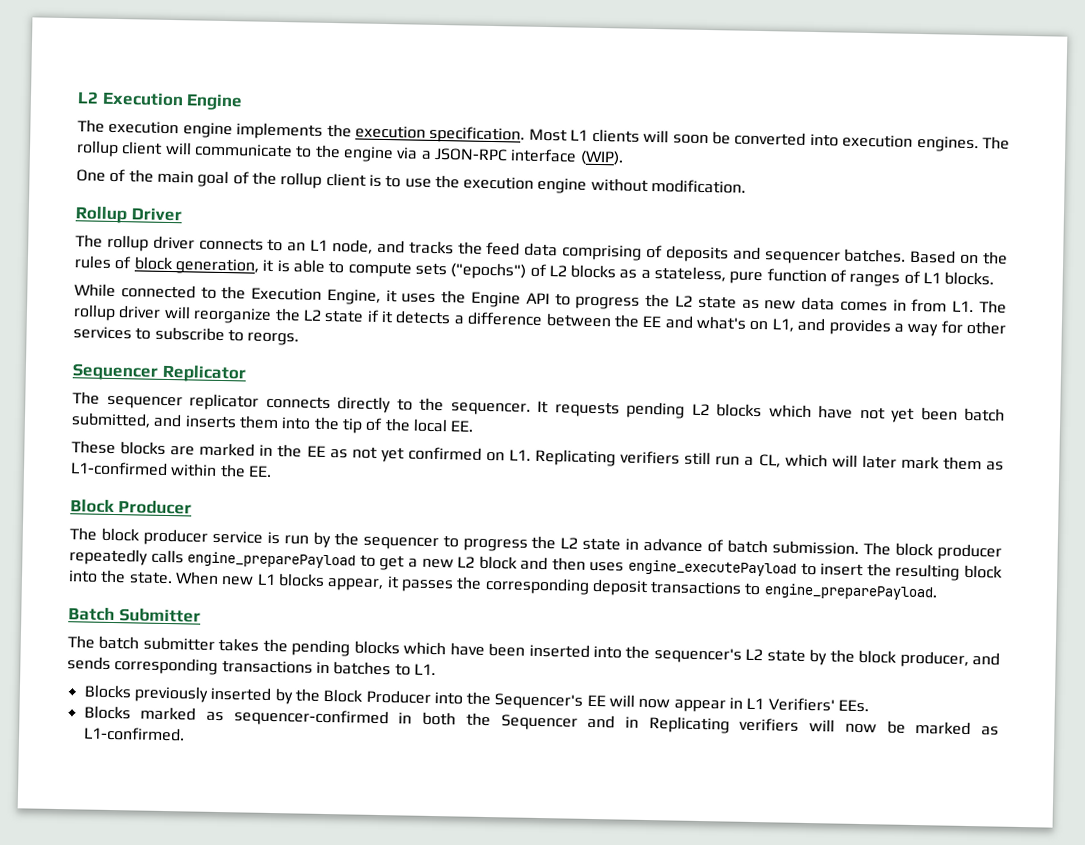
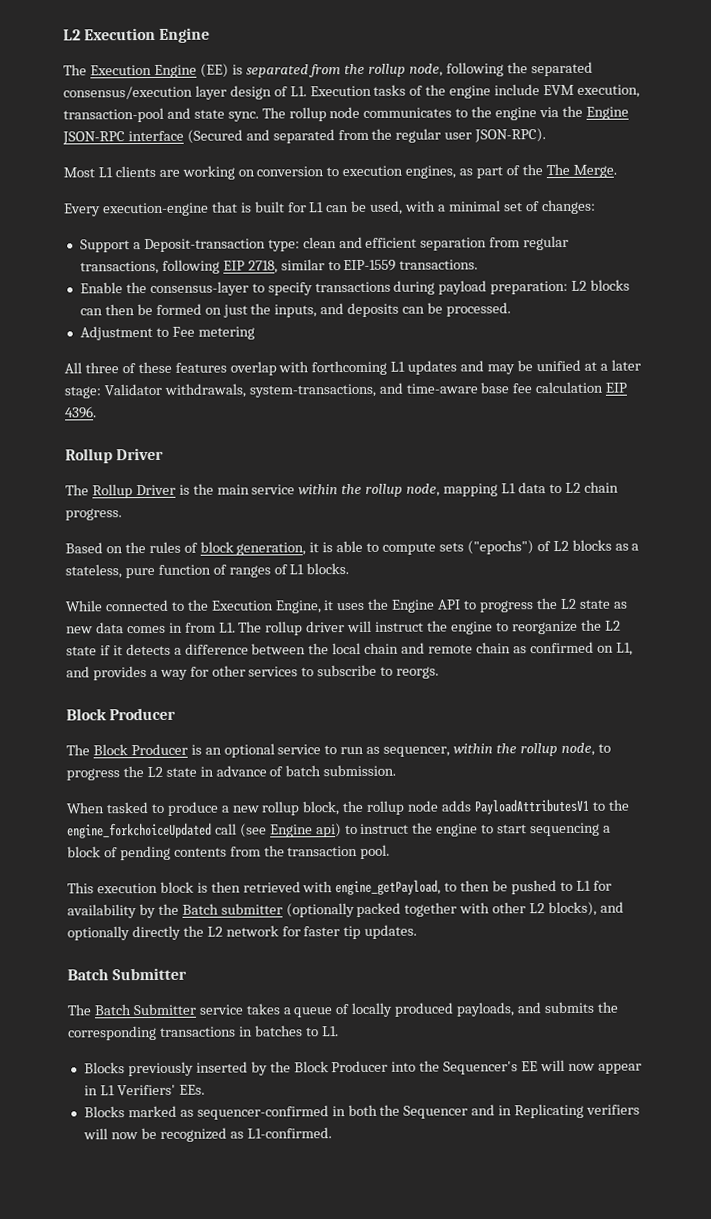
- The execution engine implements the execution specification. Most L1 clients will soon be converted into execution engines. The rollup client will communicate to the engine via a JSON-RPC interface (WIP).
- One of the main goal of the rollup client is to use the execution engine without modification.
+ The Execution Engine (EE) is separated from the rollup node, following the separated consensus/execution layer design of L1. Execution tasks of the engine include EVM execution, transaction-pool and state sync. The rollup node communicates to the engine via the Engine JSON-RPC interface (Secured and separated from the regular user JSON-RPC).
+ Most L1 clients are working on conversion to execution engines, as part of the The Merge.
+ Every execution-engine that is built for L1 can be used, with a minimal set of changes:
+ Support a Deposit-transaction type: clean and efficient separation from regular transactions, following EIP 2718, similar to EIP-1559 transactions.
+ Enable the consensus-layer to specify transactions during payload preparation: L2 blocks can then be formed on just the inputs, and deposits can be processed.
+ Adjustment to Fee metering
+ All three of these features overlap with forthcoming L1 updates and may be unified at a later stage: Validator withdrawals, system-transactions, and time-aware base fee calculation EIP 4396.
  Rollup Driver
- The rollup driver connects to an L1 node, and tracks the feed data comprising of deposits and sequencer batches. Based on the rules of block generation, it is able to compute sets ("epochs") of L2 blocks as a stateless, pure function of ranges of L1 blocks.
+ The Rollup Driver is the main service within the rollup node, mapping L1 data to L2 chain progress.
+ Based on the rules of block generation, it is able to compute sets ("epochs") of L2 blocks as a stateless, pure function of ranges of L1 blocks.
- While connected to the Execution Engine, it uses the Engine API to progress the L2 state as new data comes in from L1. The rollup driver will reorganize the L2 state if it detects a difference between the EE and what's on L1, and provides a way for other services to subscribe to reorgs.
- Sequencer Replicator
- The sequencer replicator connects directly to the sequencer. It requests pending L2 blocks which have not yet been batch submitted, and inserts them into the tip of the local EE.
- These blocks are marked in the EE as not yet confirmed on L1. Replicating verifiers still run a CL, which will later mark them as L1-confirmed within the EE.
+ While connected to the Execution Engine, it uses the Engine API to progress the L2 state as new data comes in from L1. The rollup driver will instruct the engine to reorganize the L2 state if it detects a difference between the local chain and remote chain as confirmed on L1, and provides a way for other services to subscribe to reorgs.
  Block Producer
- The block producer service is run by the sequencer to progress the L2 state in advance of batch submission. The block producer repeatedly calls engine_preparePayload to get a new L2 block and then uses engine_executePayload to insert the resulting block into the state. When new L1 blocks appear, it passes the corresponding deposit transactions to engine_preparePayload.
+ The Block Producer is an optional service to run as sequencer, within the rollup node, to progress the L2 state in advance of batch submission.
+ When tasked to produce a new rollup block, the rollup node adds PayloadAttributesV1 to the engine_forkchoiceUpdated call (see Engine api) to instruct the engine to start sequencing a block of pending contents from the transaction pool.
+ This execution block is then retrieved with engine_getPayload, to then be pushed to L1 for availability by the Batch submitter (optionally packed together with other L2 blocks), and optionally directly the L2 network for faster tip updates.
  Batch Submitter
- The batch submitter takes the pending blocks which have been inserted into the sequencer's L2 state by the block producer, and sends corresponding transactions in batches to L1.
+ The Batch Submitter service takes a queue of locally produced payloads, and submits the corresponding transactions in batches to L1.
- Blocks marked as sequencer-confirmed in both the Sequencer and in Replicating verifiers will now be marked as L1-confirmed.
+ Blocks marked as sequencer-confirmed in both the Sequencer and in Replicating verifiers will now be recognized as L1-confirmed.

